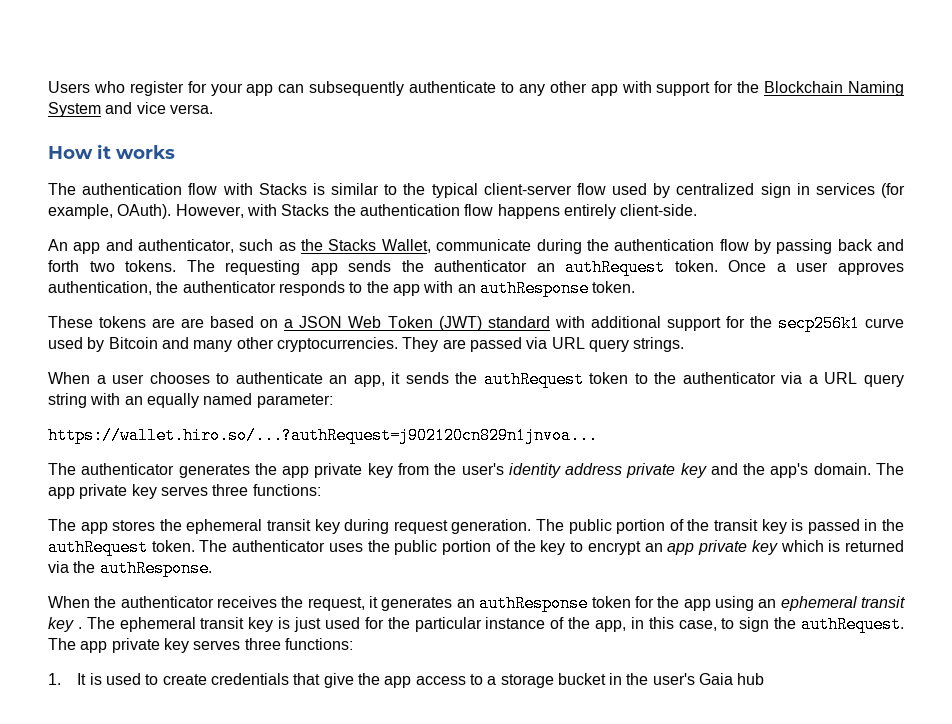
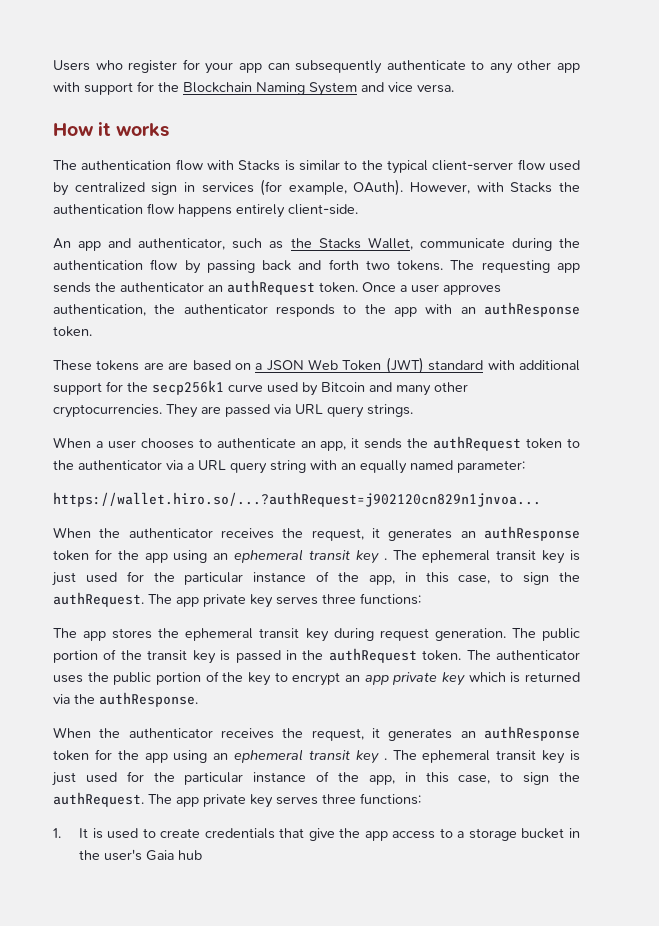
  https://wallet.hiro.so/...?authRequest=j902120cn829n1jnvoa...
- The authenticator generates the app private key from the user's identity address private key and the app's domain.
+ When the authenticator receives the request, it generates an authResponse token for the app using an ephemeral transit key . The ephemeral transit key is just used for the particular instance of the app, in this case, to sign the authRequest.

